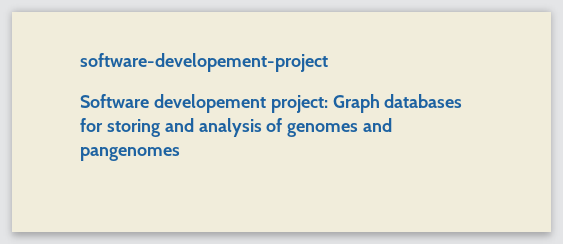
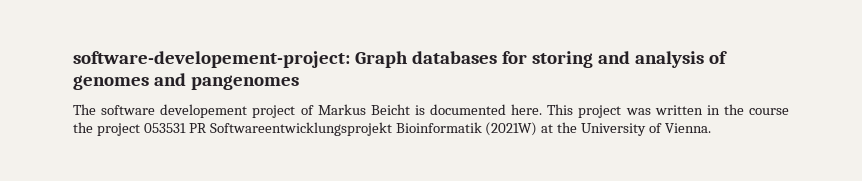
- software-developement-project
- Software developement project: Graph databases for storing and analysis of genomes and pangenomes
+ software-developement-project: Graph databases for storing and analysis of genomes and pangenomes
+ The software developement project of Markus Beicht is documented here. This project was written in the course the project 053531 PR Softwareentwicklungsprojekt Bioinformatik (2021W) at the University of Vienna.

